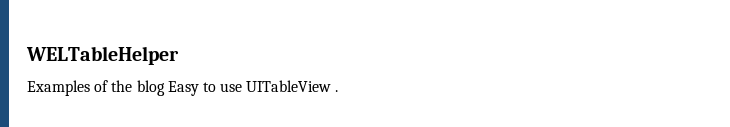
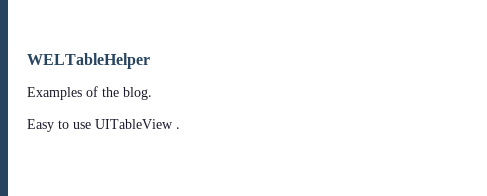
- Examples of the blog Easy to use UITableView .
+ Examples of the blog.
+ Easy to use UITableView .

